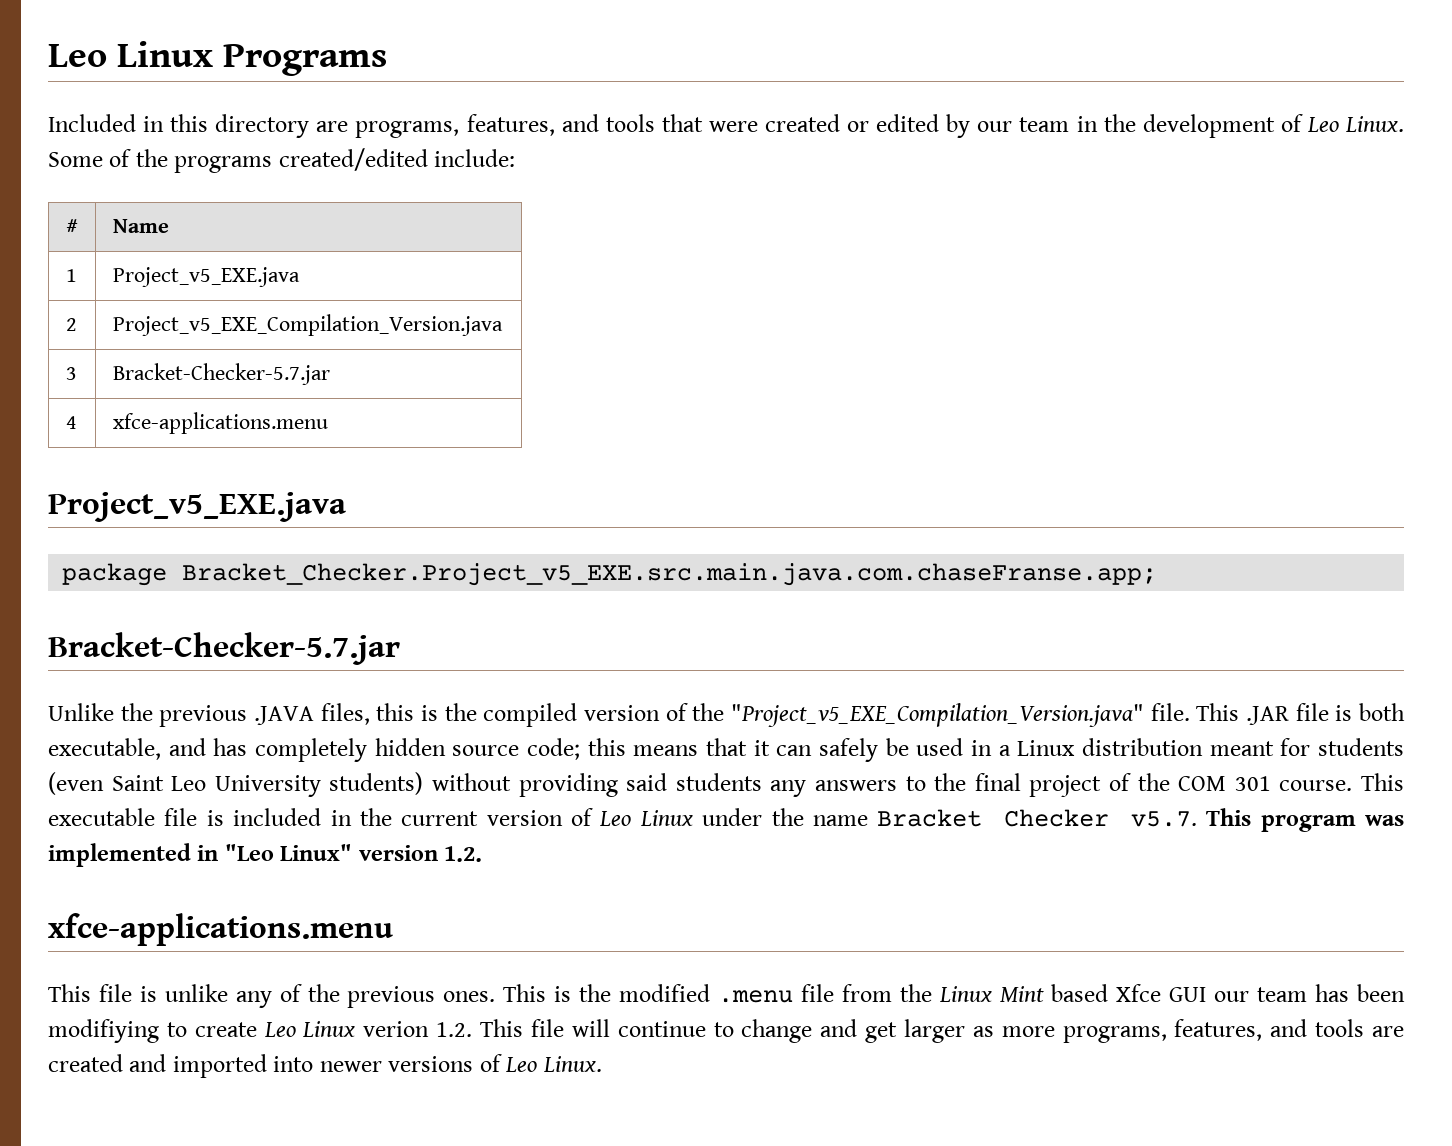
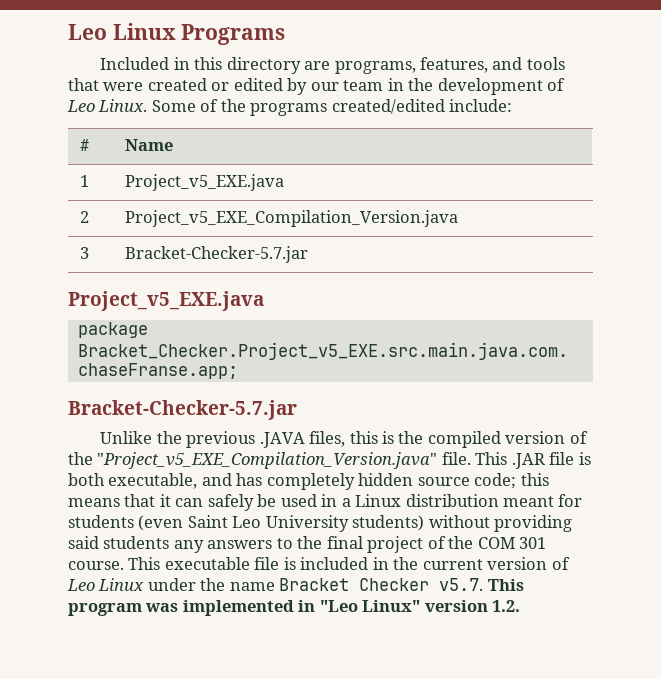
- 4 | xfce-applications.menu
  This executable file is included in the current version of Leo Linux under the name Bracket Checker v5.7. This program was implemented in "Leo Linux" version 1.2.
- xfce-applications.menu
- This file is unlike any of the previous ones. This is the modified .menu file from the Linux Mint based Xfce GUI our team has been modifiying to create Leo Linux verion 1.2. This file will continue to change and get larger as more programs, features, and tools are created and imported into newer versions of Leo Linux.

